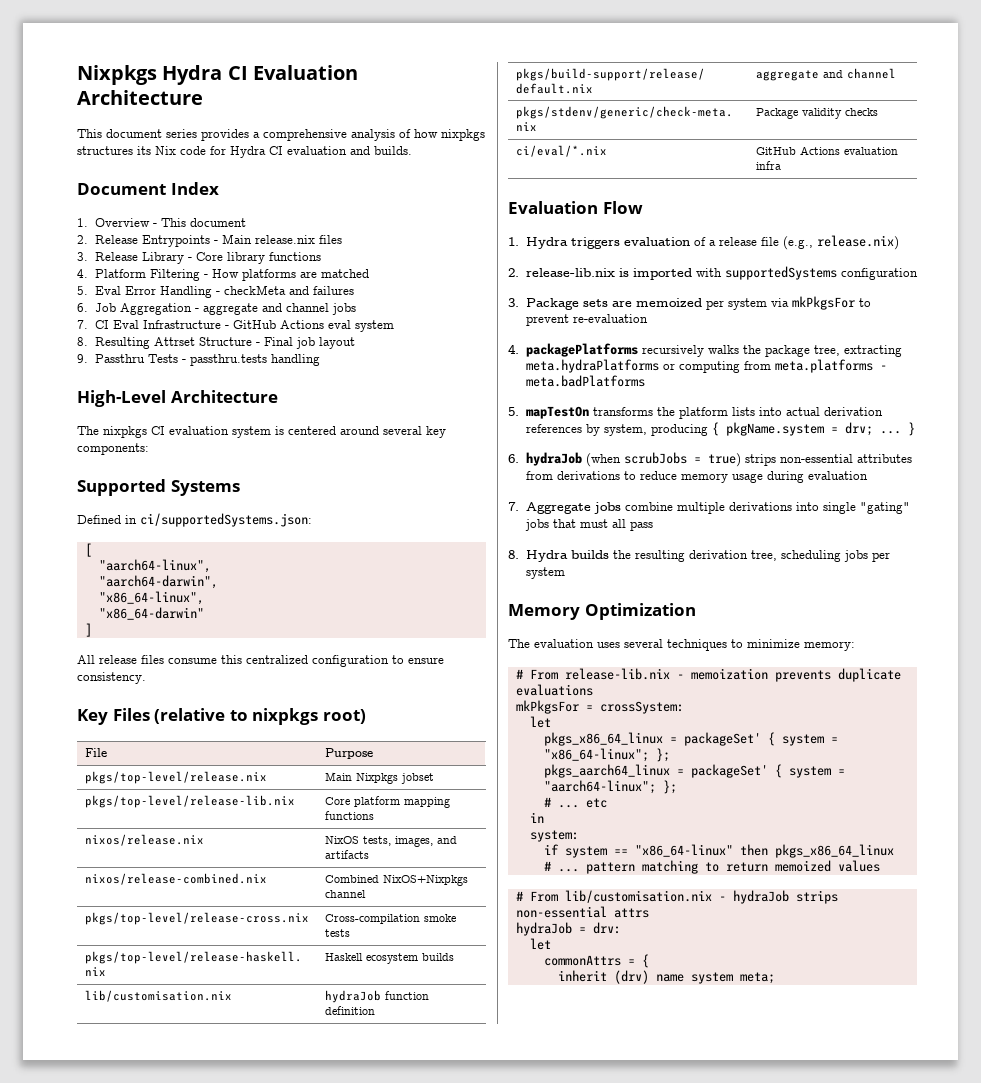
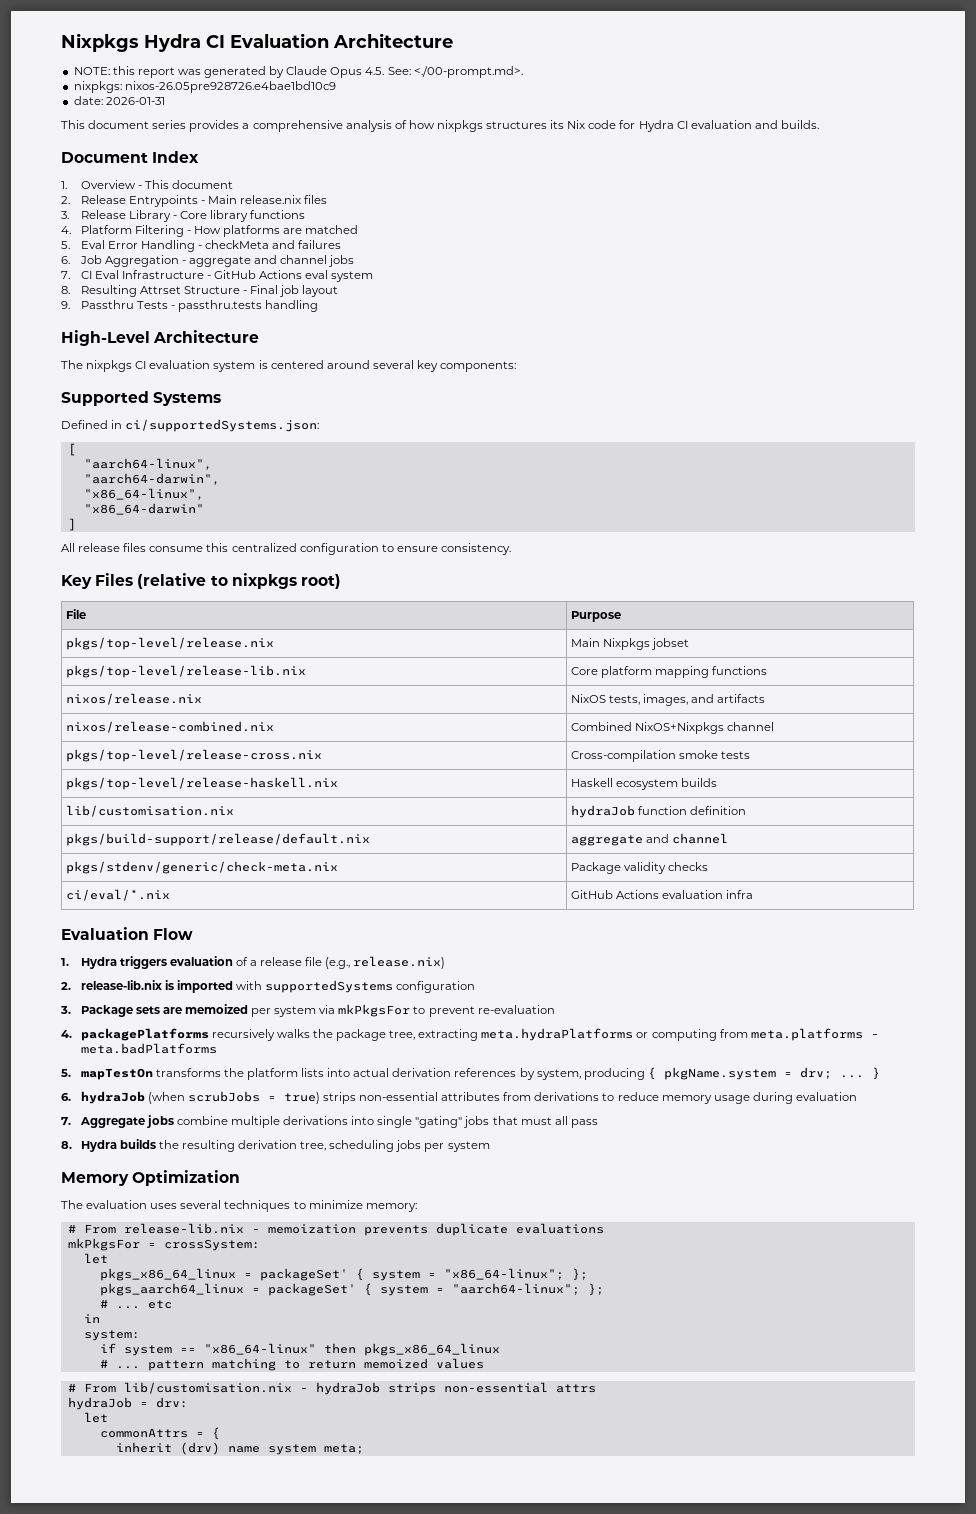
+ NOTE: this report was generated by Claude Opus 4.5. See: <./00-prompt.md>.
+ nixpkgs: nixos-26.05pre928726.e4bae1bd10c9
+ date: 2026-01-31

